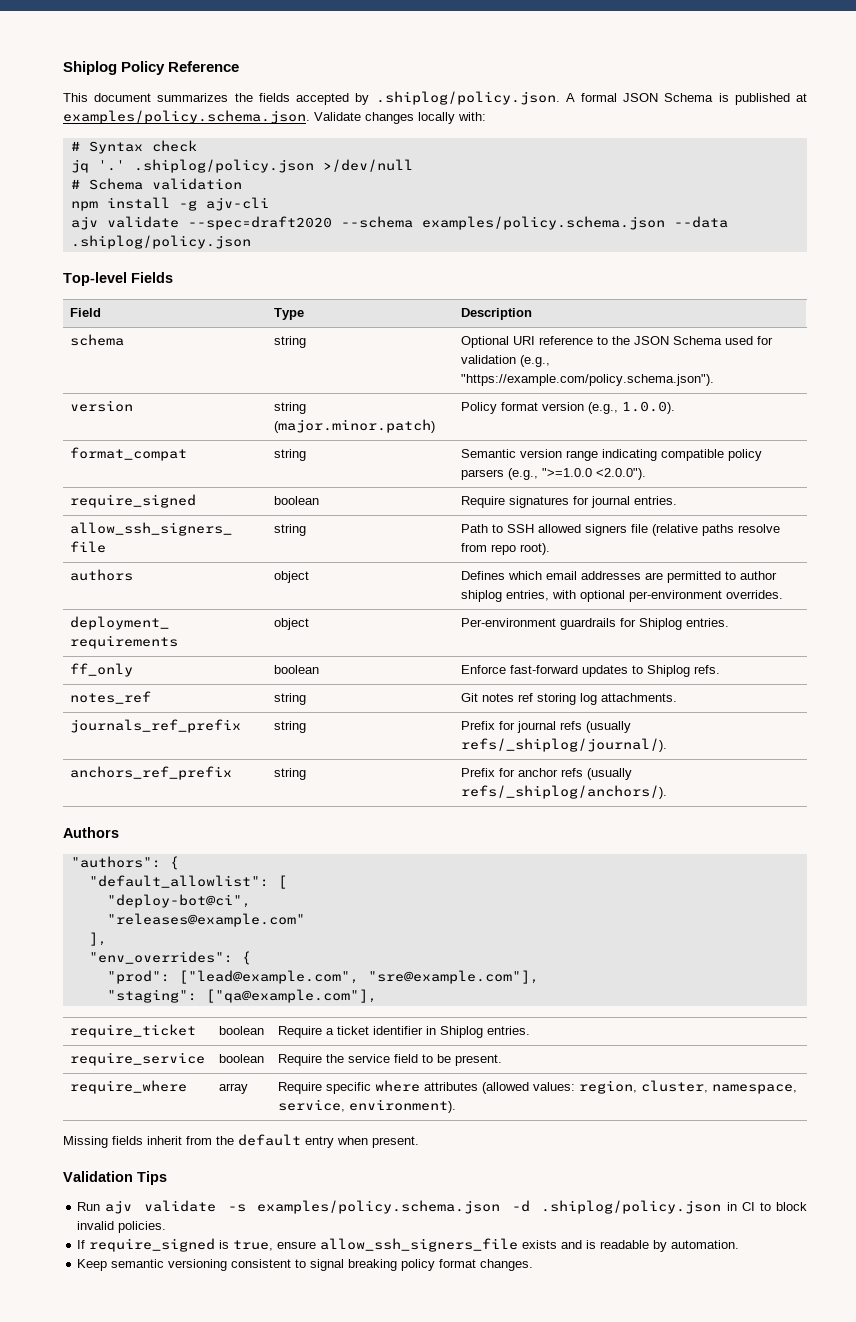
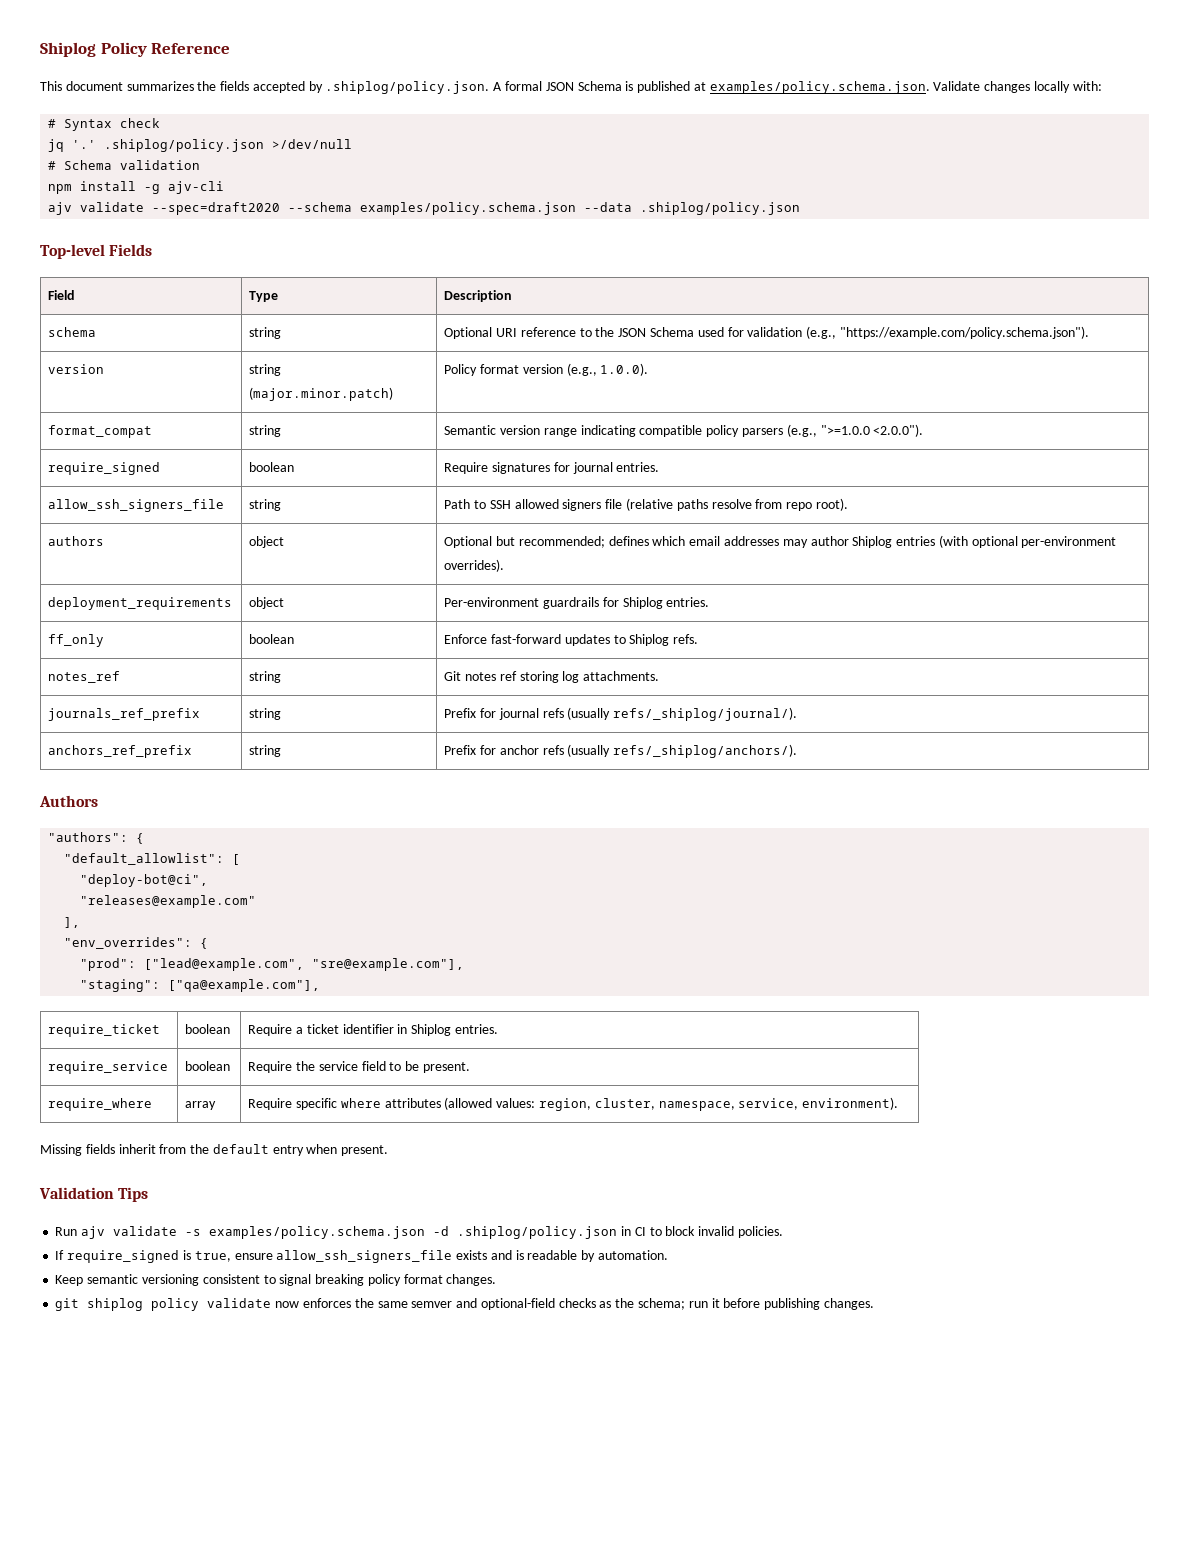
- authors | object | Defines which email addresses are permitted to author shiplog entries, with optional per-environment overrides.
+ authors | object | Optional but recommended; defines which email addresses may author Shiplog entries (with optional per-environment overrides).
+ git shiplog policy validate now enforces the same semver and optional-field checks as the schema; run it before publishing changes.

